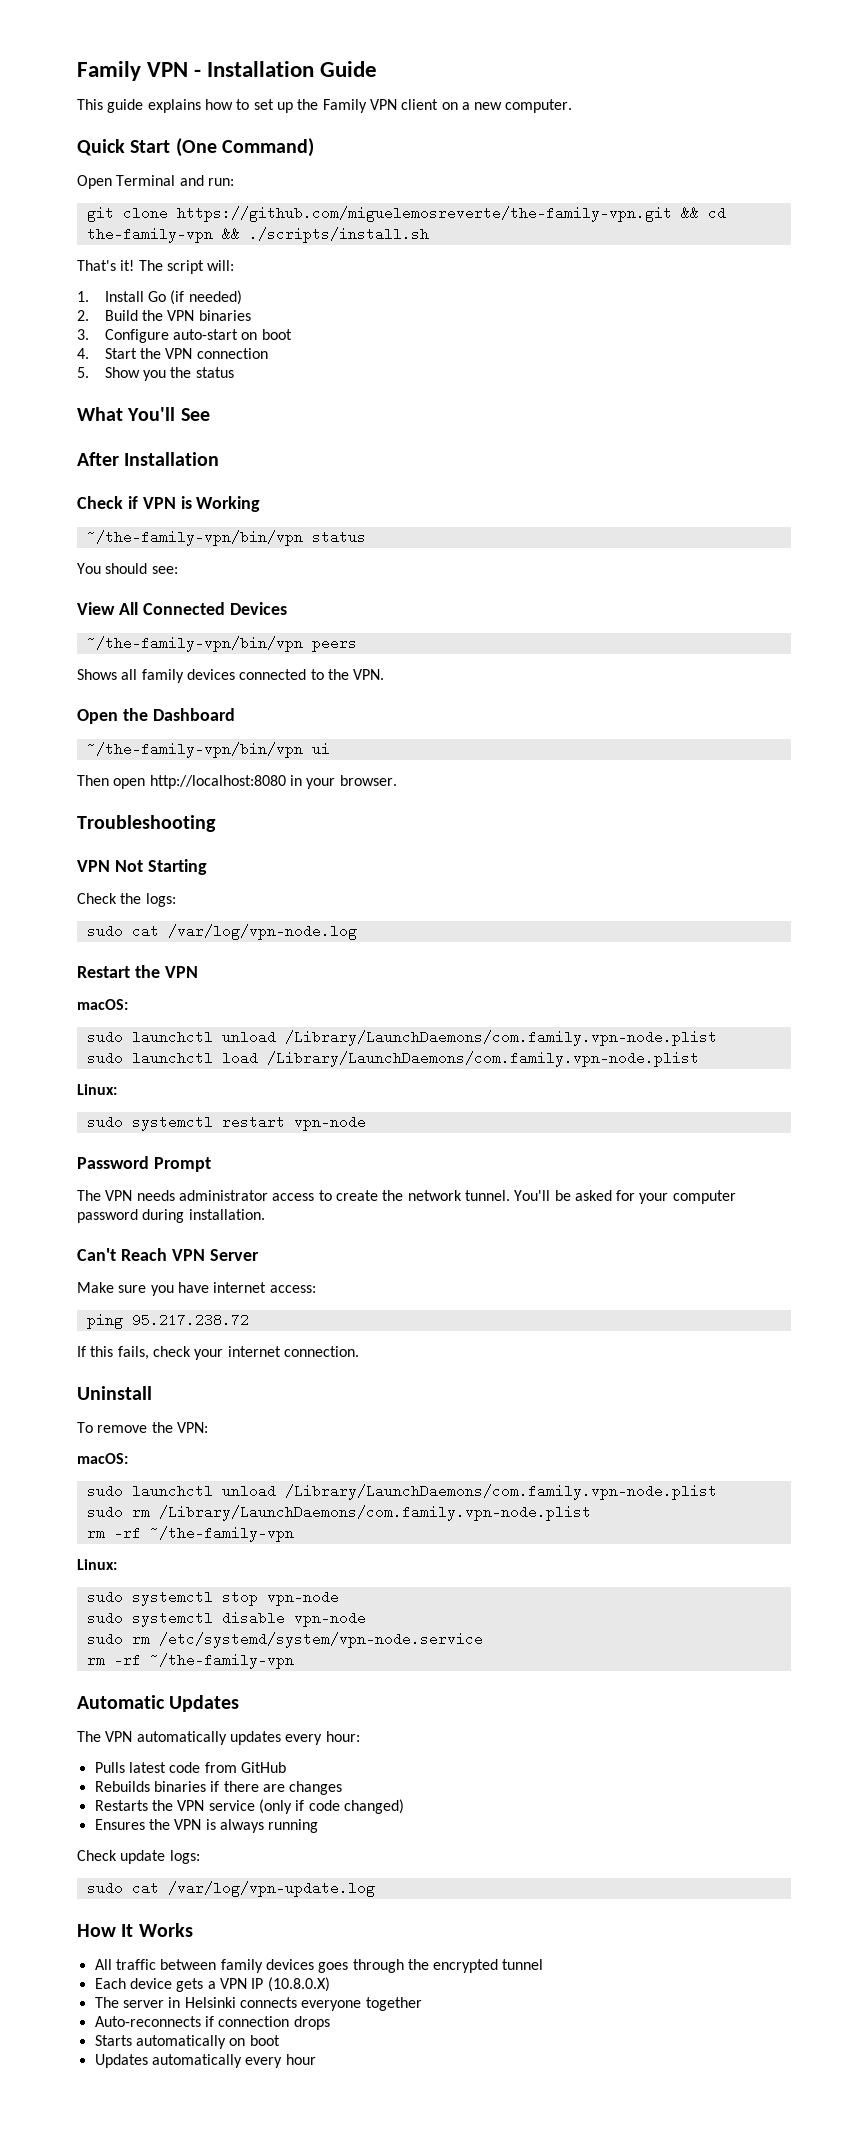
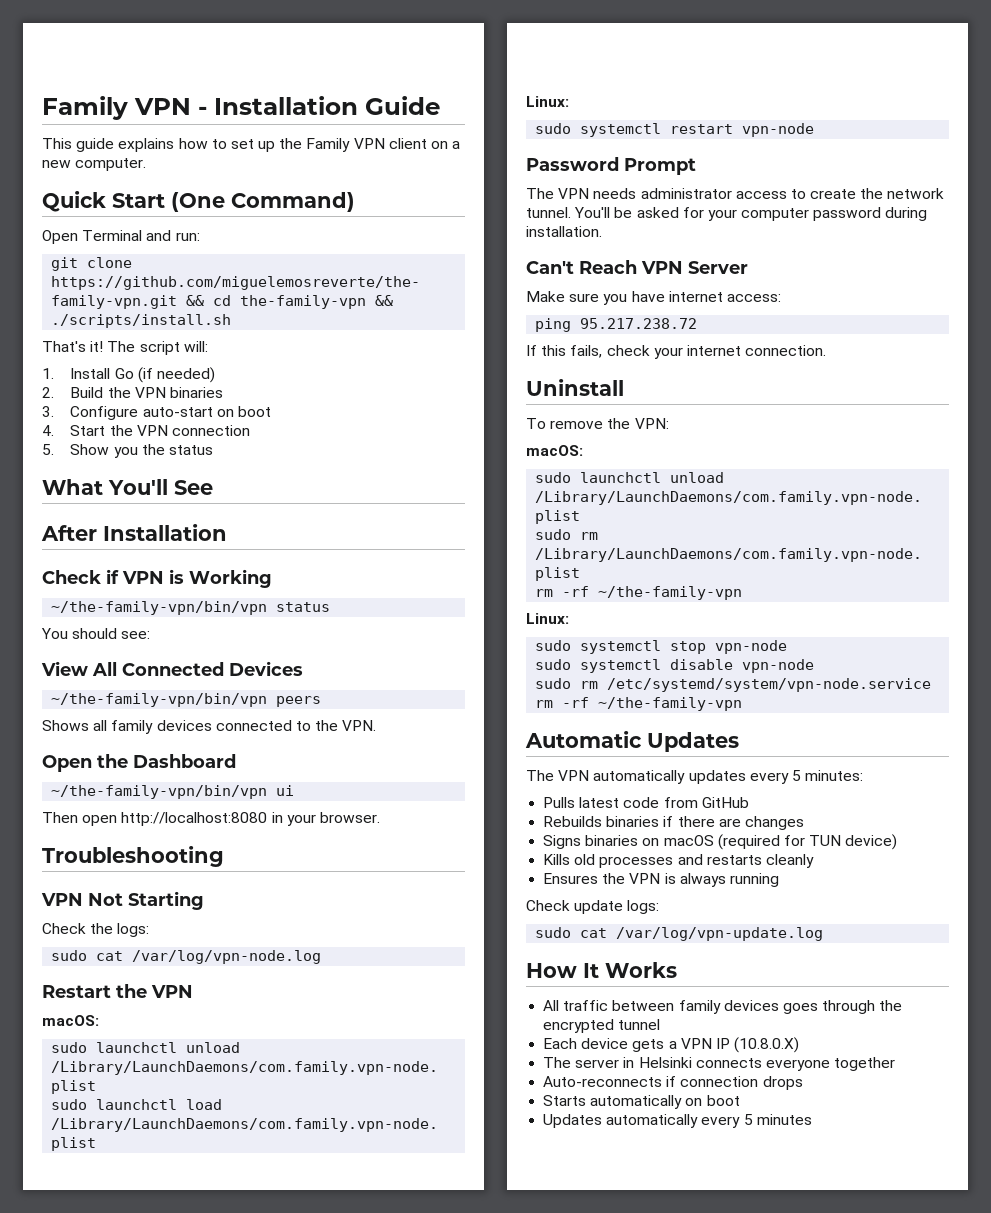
- The VPN automatically updates every hour:
+ The VPN automatically updates every 5 minutes:
- Restarts the VPN service (only if code changed)
+ Signs binaries on macOS (required for TUN device)
+ Kills old processes and restarts cleanly
- Updates automatically every hour
+ Updates automatically every 5 minutes

